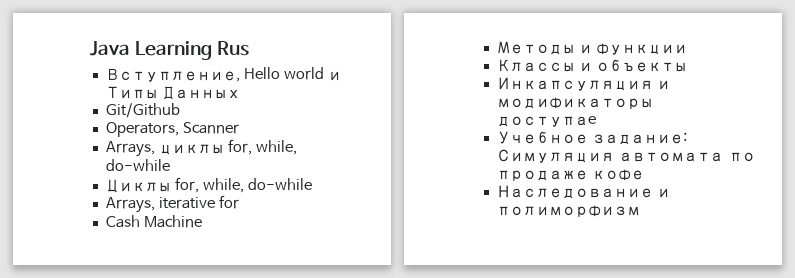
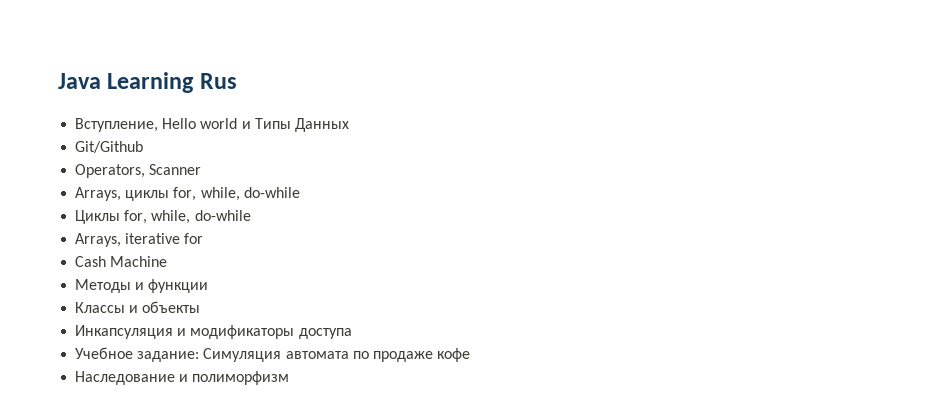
- Инкапсуляция и модификаторы доступаe
+ Инкапсуляция и модификаторы доступа

